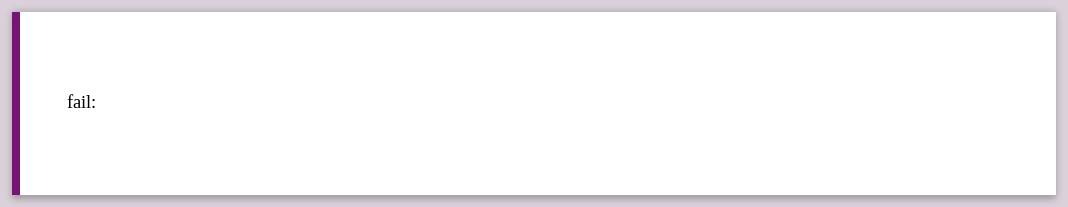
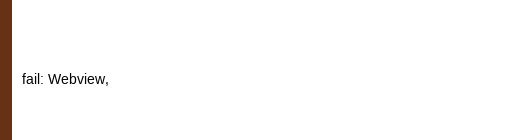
- fail:
+ fail: Webview,

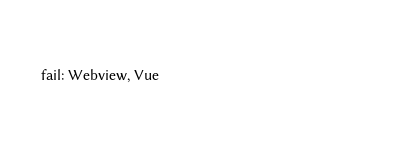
- fail: Webview,
+ fail: Webview, Vue

